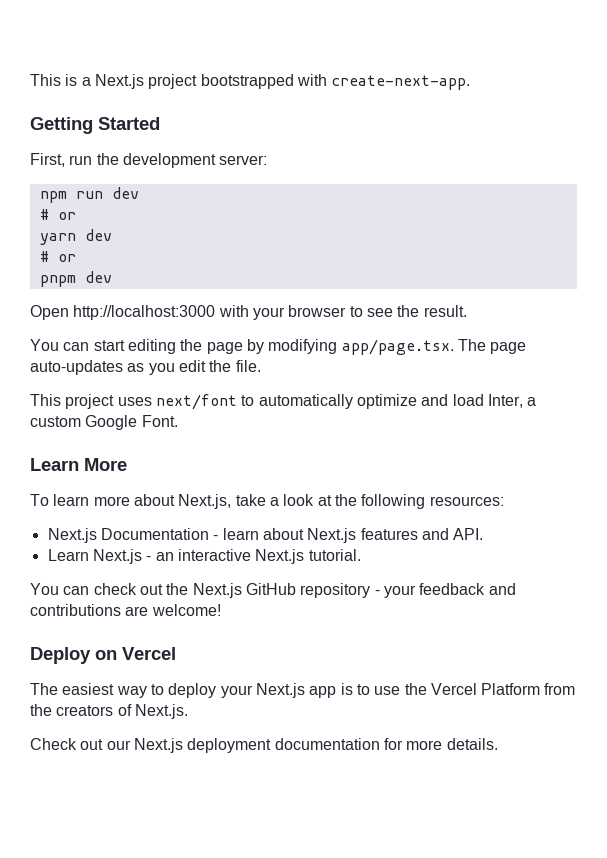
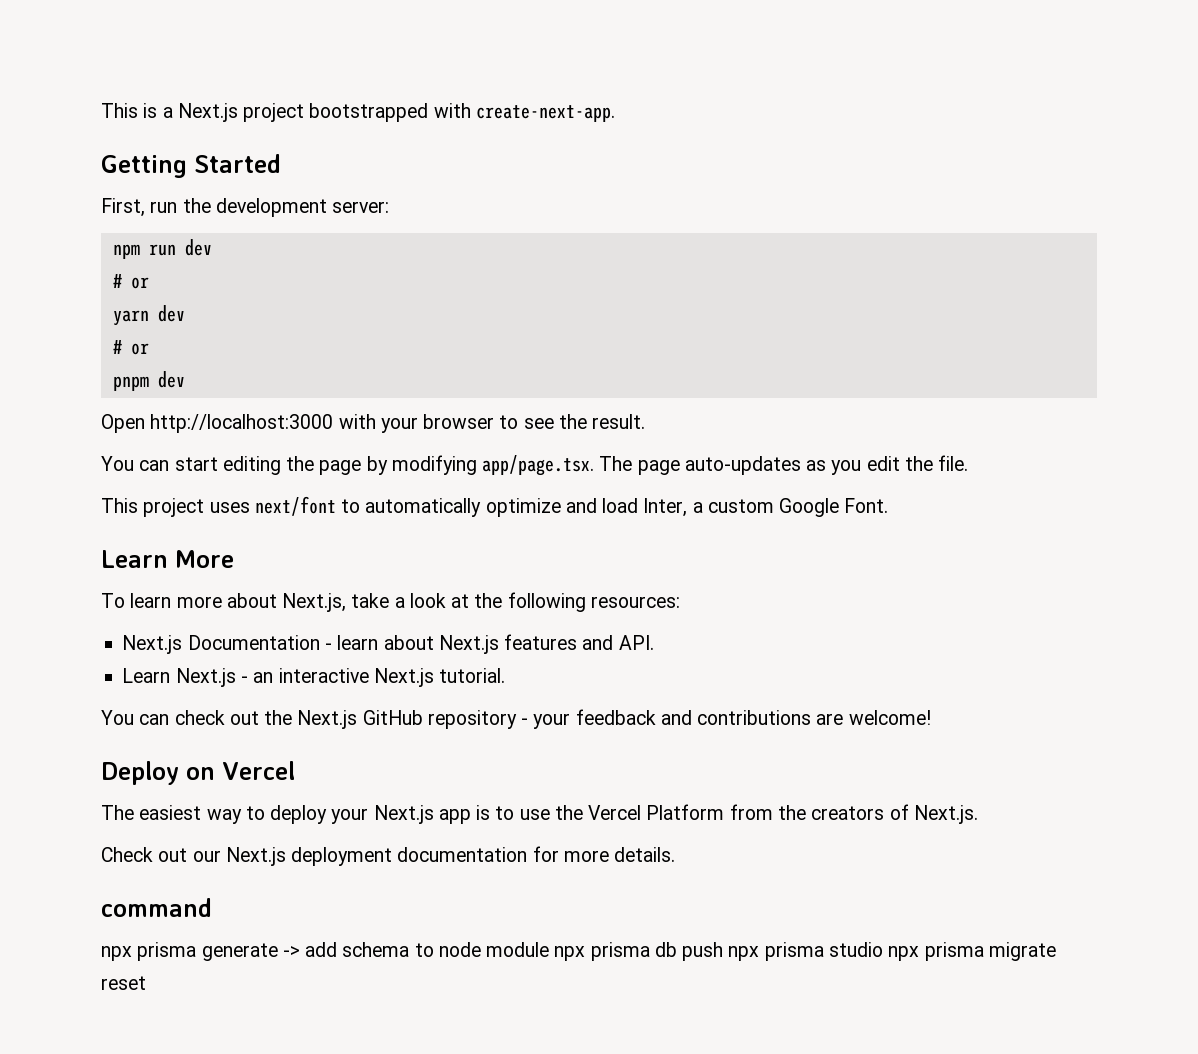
+ command
+ npx prisma generate -> add schema to node module npx prisma db push npx prisma studio npx prisma migrate reset

